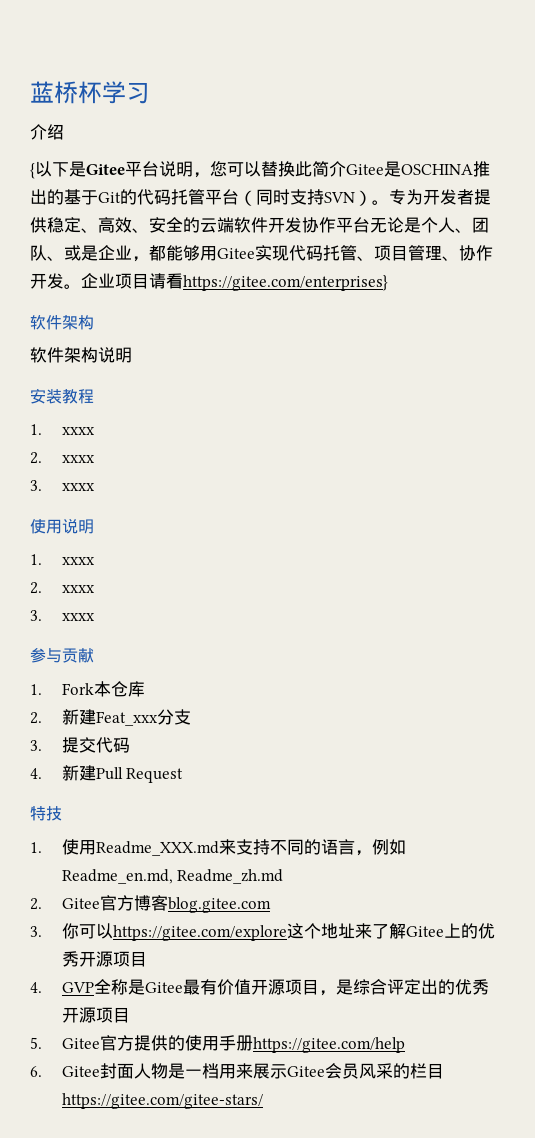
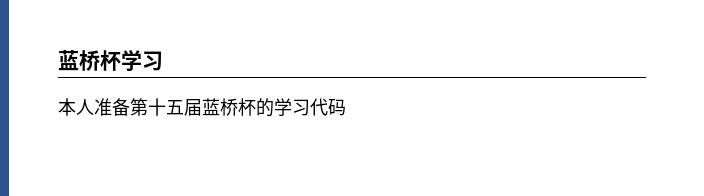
- 介绍
- {以下是Gitee平台说明，您可以替换此简介Gitee是OSCHINA推出的基于Git的代码托管平台（同时支持SVN）。专为开发者提供稳定、高效、安全的云端软件开发协作平台无论是个人、团队、或是企业，都能够用Gitee实现代码托管、项目管理、协作开发。企业项目请看https://gitee.com/enterprises}
- 软件架构
- 软件架构说明
- 安装教程
- 1. xxxx
- 2. xxxx
- 3. xxxx
- 使用说明
- 1. xxxx
- 2. xxxx
- 3. xxxx
- 参与贡献
- 1. Fork本仓库
- 2.新建Feat_xxx分支
- 3.提交代码
- 4.新建Pull Request
- 特技
- 1.使用Readme_XXX.md来支持不同的语言，例如Readme_en.md, Readme_zh.md
- 2. Gitee官方博客blog.gitee.com
- 3.你可以https://gitee.com/explore这个地址来了解Gitee上的优秀开源项目
- 4. GVP全称是Gitee最有价值开源项目，是综合评定出的优秀开源项目
- 5. Gitee官方提供的使用手册https://gitee.com/help
- 6. Gitee封面人物是一档用来展示Gitee会员风采的栏目https://gitee.com/gitee-stars/
+ 本人准备第十五届蓝桥杯的学习代码

